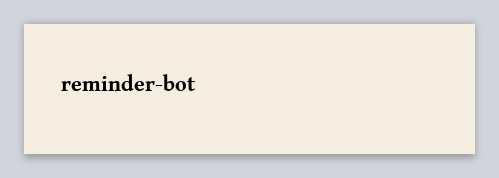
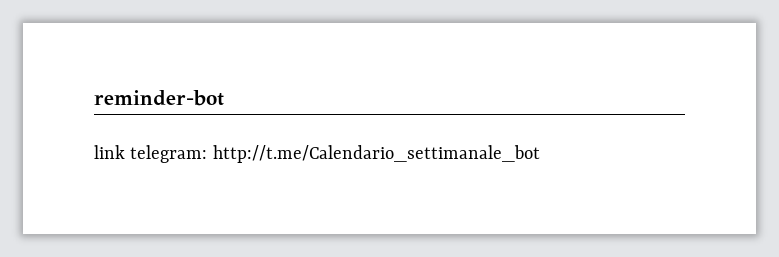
+ link telegram: http://t.me/Calendario_settimanale_bot

